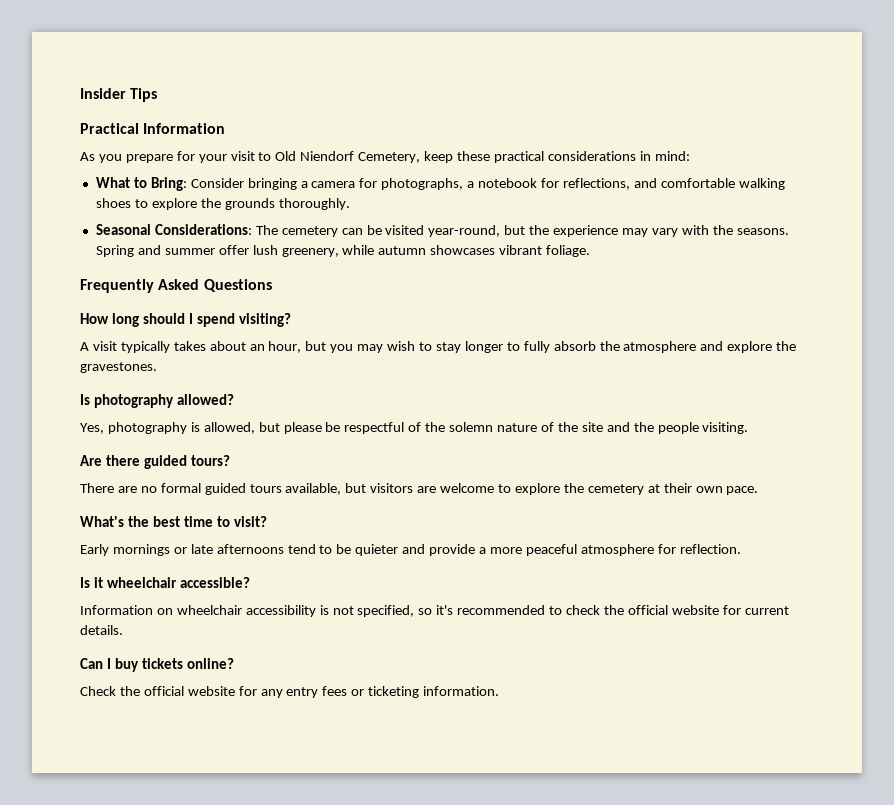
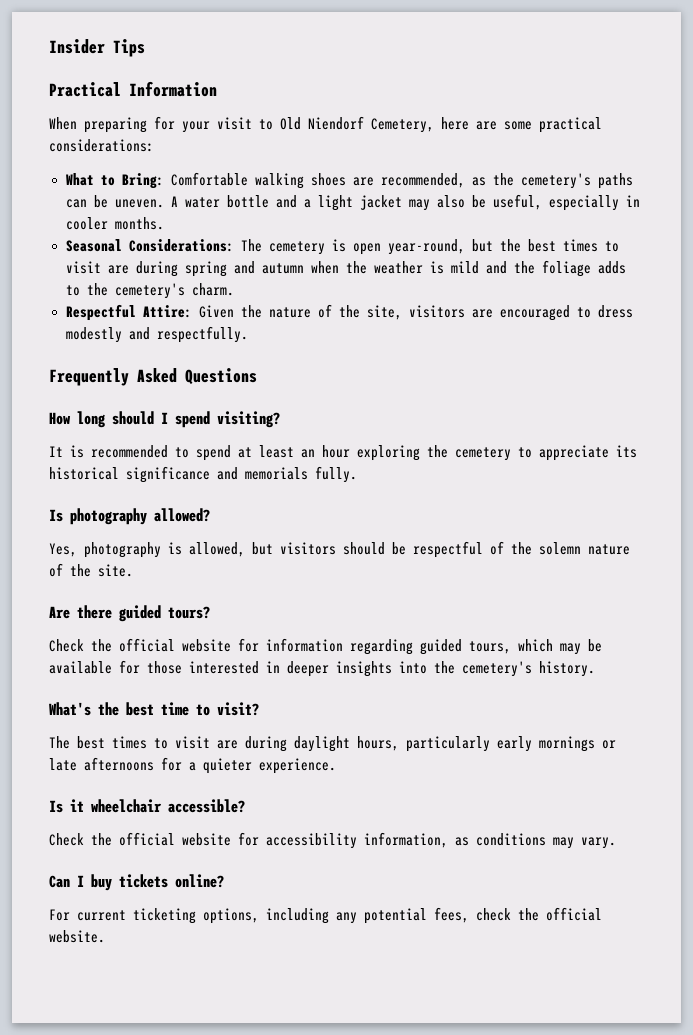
- As you prepare for your visit to Old Niendorf Cemetery, keep these practical considerations in mind:
- What to Bring: Consider bringing a camera for photographs, a notebook for reflections, and comfortable walking shoes to explore the grounds thoroughly.
- Seasonal Considerations: The cemetery can be visited year-round, but the experience may vary with the seasons. Spring and summer offer lush greenery, while autumn showcases vibrant foliage.
+ When preparing for your visit to Old Niendorf Cemetery, here are some practical considerations:
+ What to Bring: Comfortable walking shoes are recommended, as the cemetery's paths can be uneven. A water bottle and a light jacket may also be useful, especially in cooler months.
+ Seasonal Considerations: The cemetery is open year-round, but the best times to visit are during spring and autumn when the weather is mild and the foliage adds to the cemetery's charm.
+ Respectful Attire: Given the nature of the site, visitors are encouraged to dress modestly and respectfully.
- A visit typically takes about an hour, but you may wish to stay longer to fully absorb the atmosphere and explore the gravestones.
+ It is recommended to spend at least an hour exploring the cemetery to appreciate its historical significance and memorials fully.
- Yes, photography is allowed, but please be respectful of the solemn nature of the site and the people visiting.
+ Yes, photography is allowed, but visitors should be respectful of the solemn nature of the site.
- There are no formal guided tours available, but visitors are welcome to explore the cemetery at their own pace.
+ Check the official website for information regarding guided tours, which may be available for those interested in deeper insights into the cemetery's history.
- Early mornings or late afternoons tend to be quieter and provide a more peaceful atmosphere for reflection.
+ The best times to visit are during daylight hours, particularly early mornings or late afternoons for a quieter experience.
  Is it wheelchair accessible?
- Information on wheelchair accessibility is not specified, so it's recommended to check the official website for current details.
+ Check the official website for accessibility information, as conditions may vary.
- Check the official website for any entry fees or ticketing information.
+ For current ticketing options, including any potential fees, check the official website.

